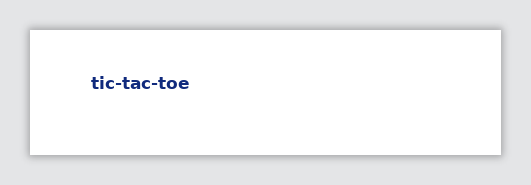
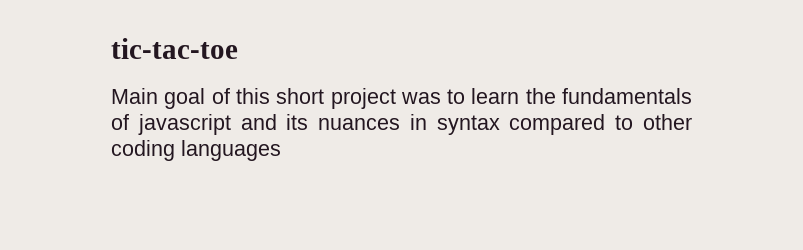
+ Main goal of this short project was to learn the fundamentals of javascript and its nuances in syntax compared to other coding languages

